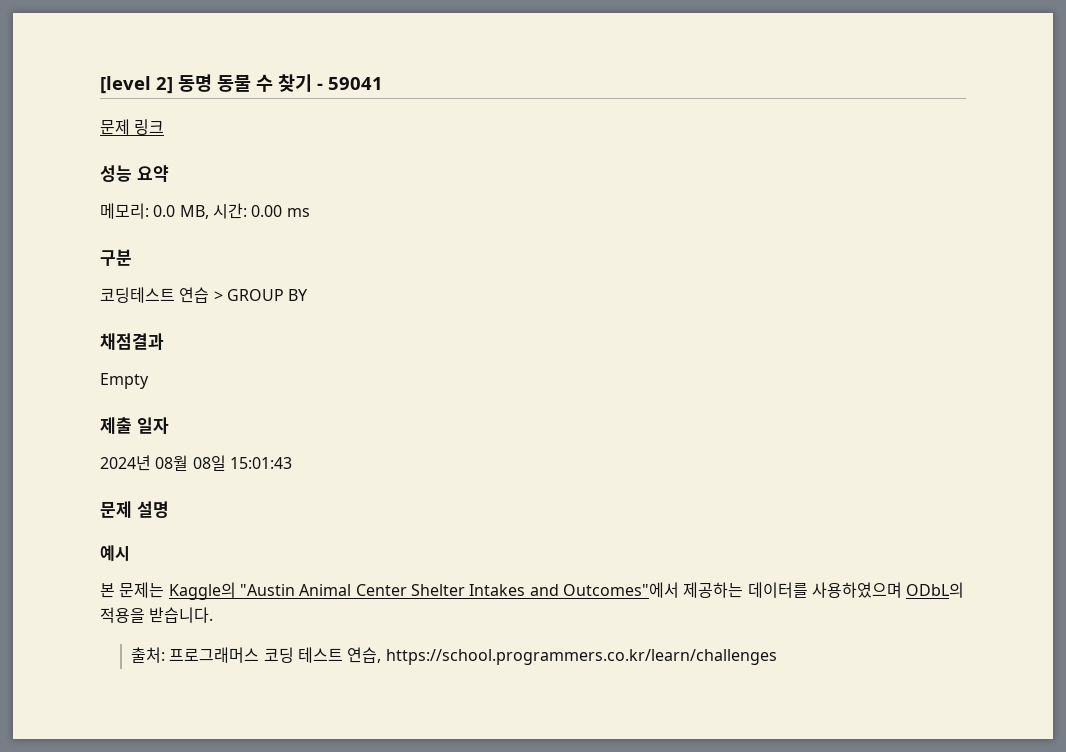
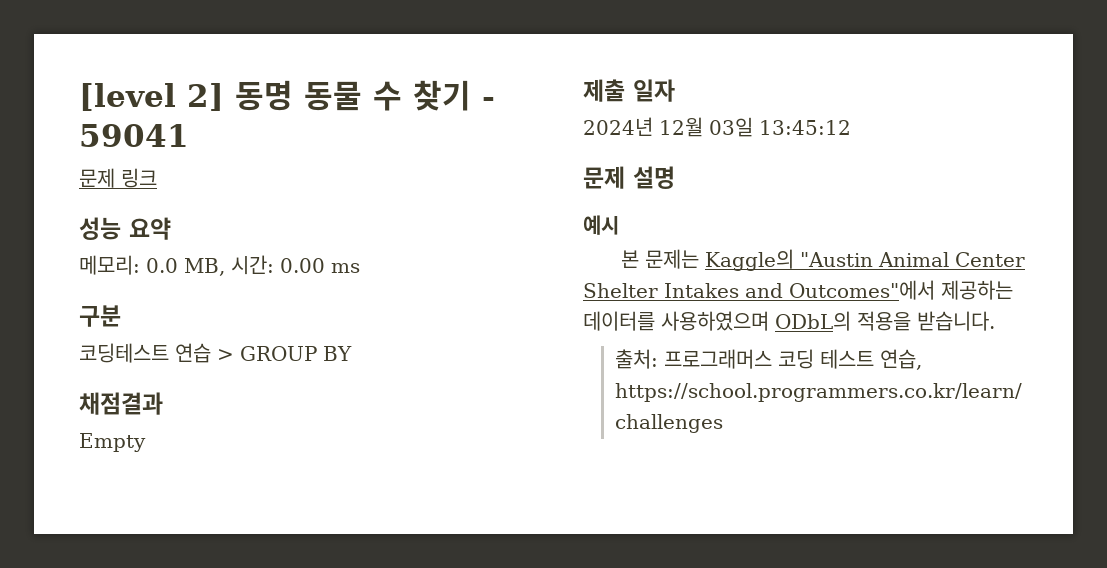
- 2024년 08월 08일 15:01:43
+ 2024년 12월 03일 13:45:12

